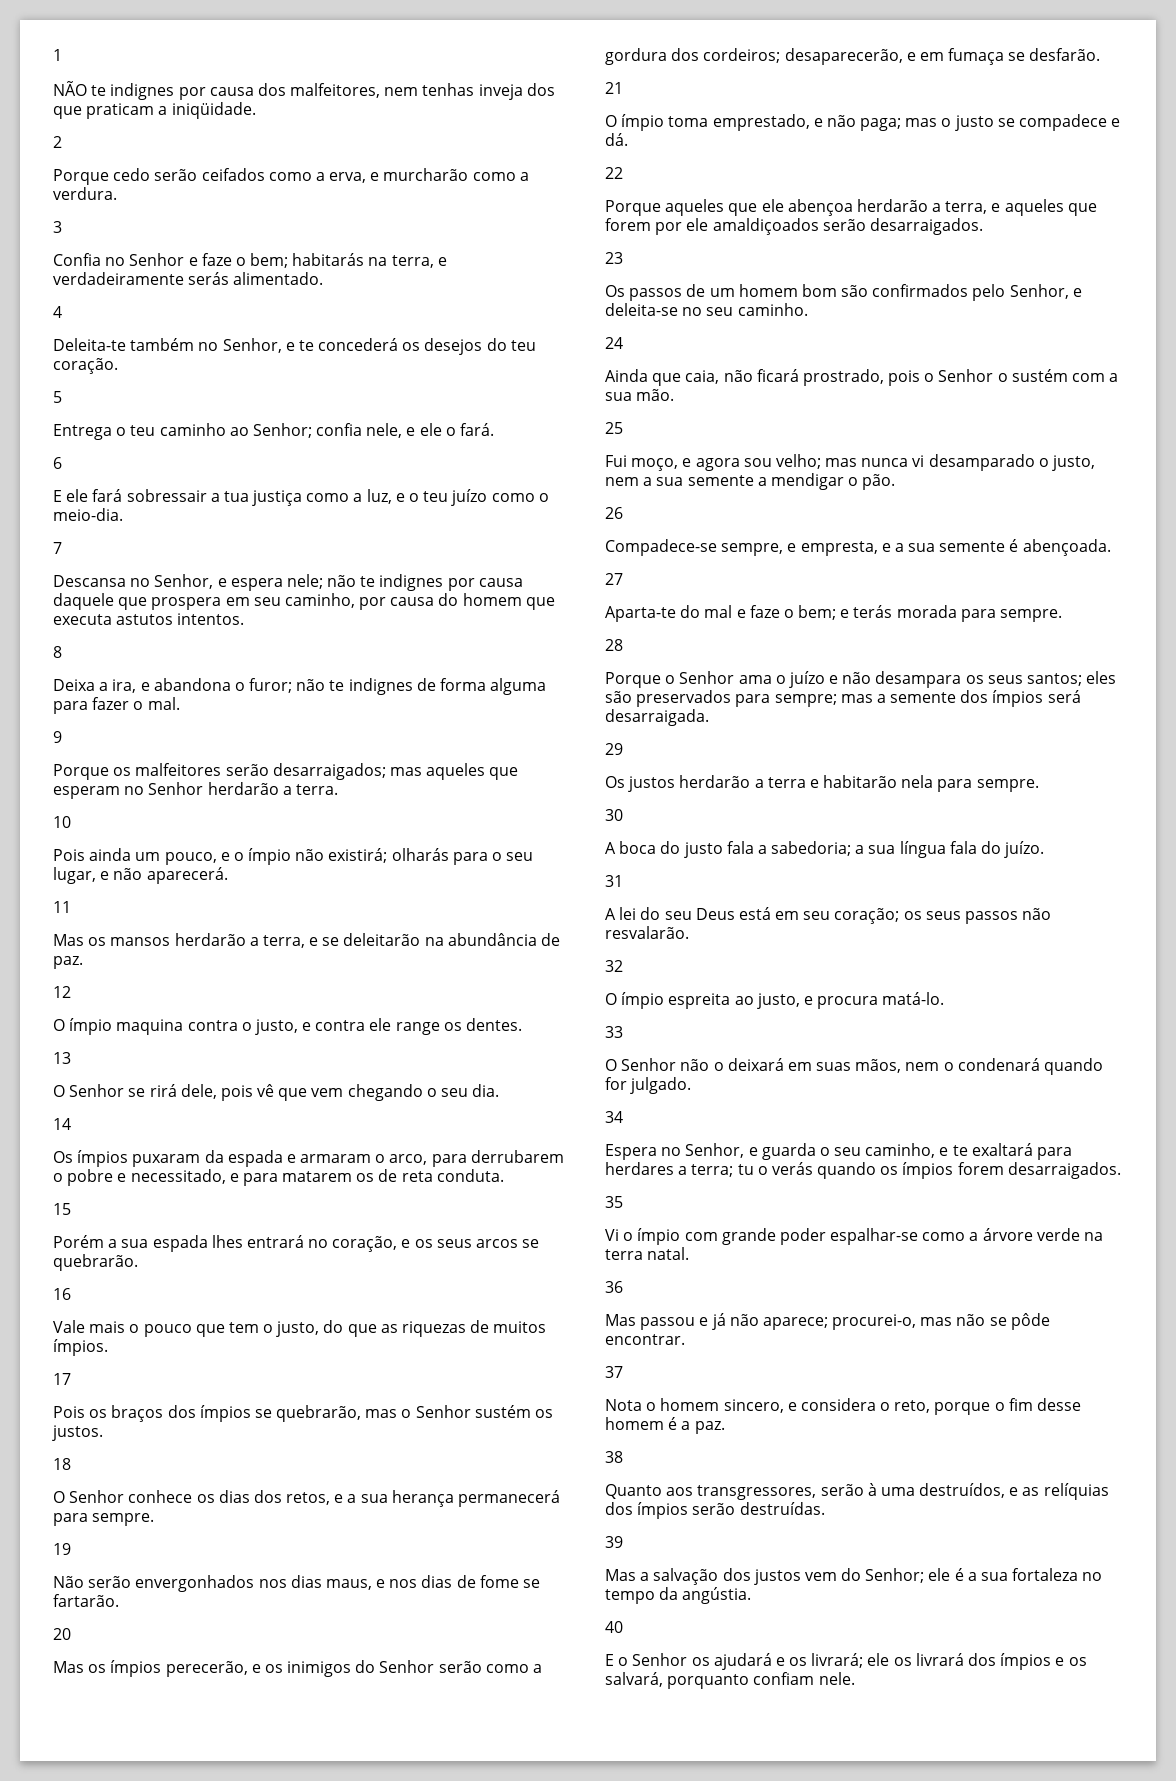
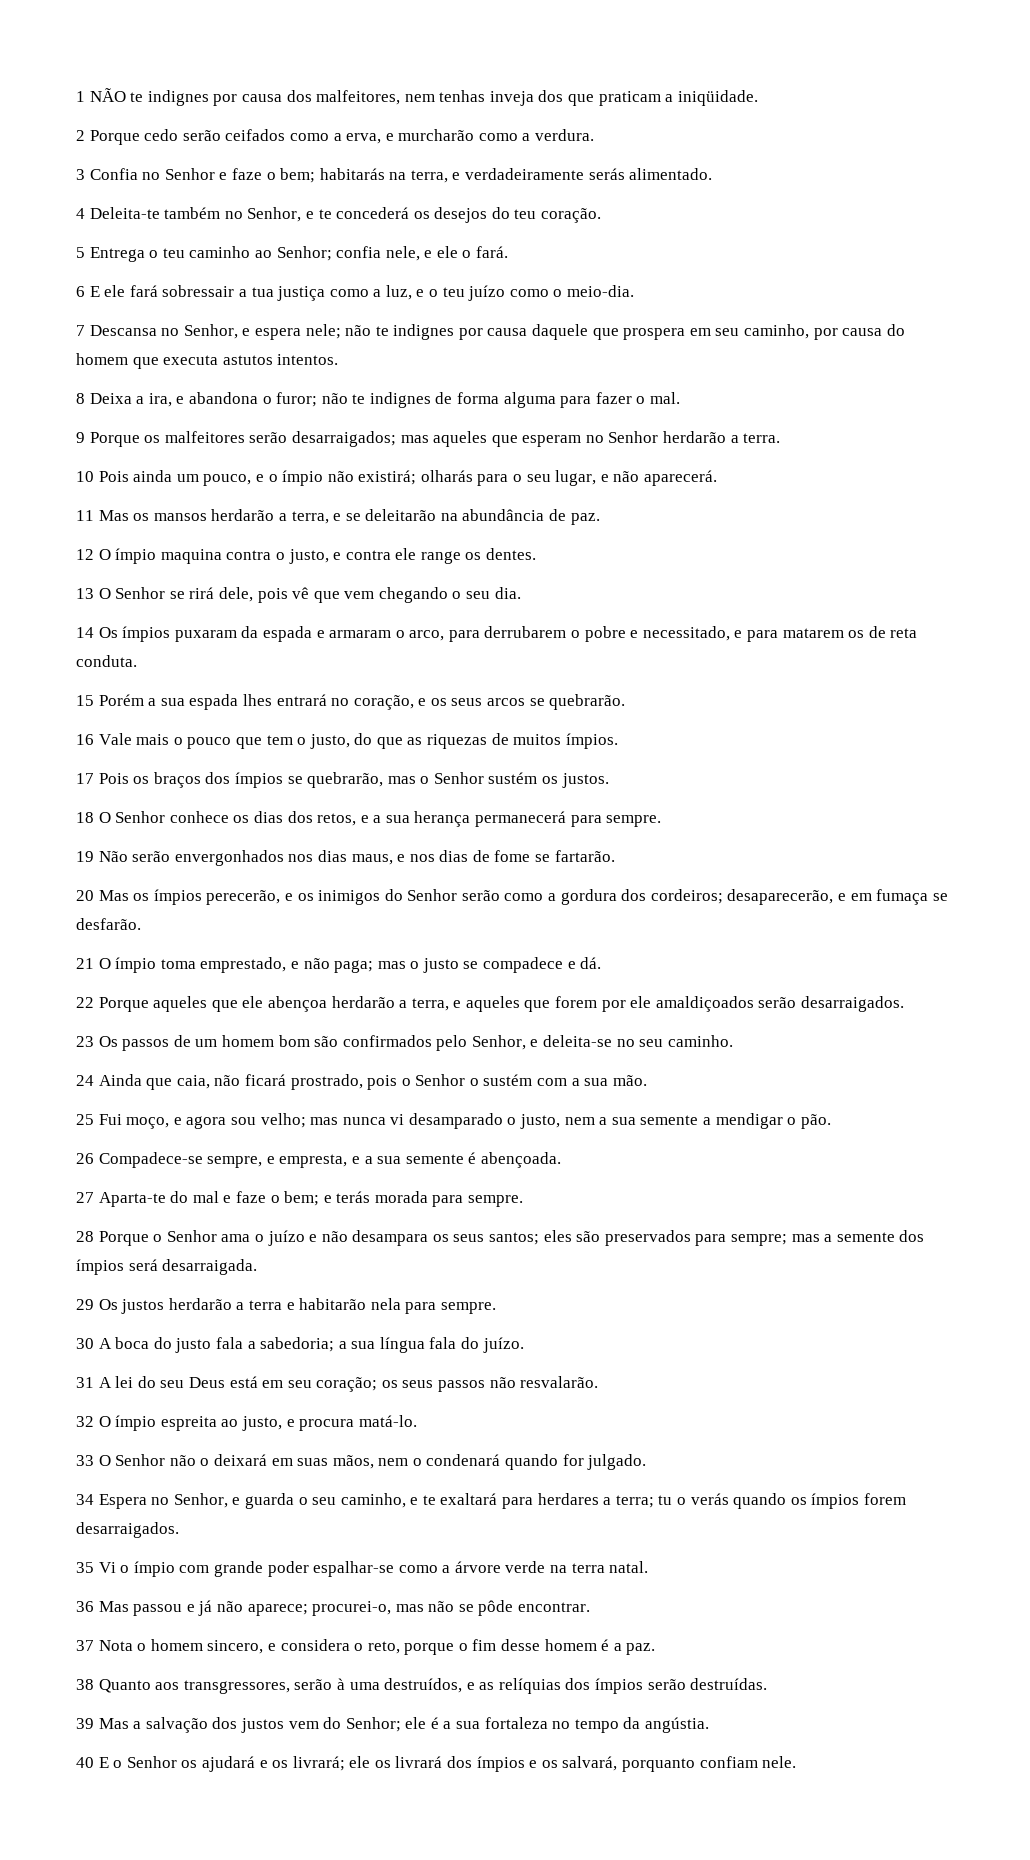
- 1
- NÃO te indignes por causa dos malfeitores, nem tenhas inveja dos que praticam a iniqüidade.
+ 1 NÃO te indignes por causa dos malfeitores, nem tenhas inveja dos que praticam a iniqüidade.
- 2
- Porque cedo serão ceifados como a erva, e murcharão como a verdura.
+ 2 Porque cedo serão ceifados como a erva, e murcharão como a verdura.
- 3
- Confia no Senhor e faze o bem; habitarás na terra, e verdadeiramente serás alimentado.
+ 3 Confia no Senhor e faze o bem; habitarás na terra, e verdadeiramente serás alimentado.
- 4
- Deleita-te também no Senhor, e te concederá os desejos do teu coração.
+ 4 Deleita-te também no Senhor, e te concederá os desejos do teu coração.
- 5
- Entrega o teu caminho ao Senhor; confia nele, e ele o fará.
+ 5 Entrega o teu caminho ao Senhor; confia nele, e ele o fará.
- 6
- E ele fará sobressair a tua justiça como a luz, e o teu juízo como o meio-dia.
+ 6 E ele fará sobressair a tua justiça como a luz, e o teu juízo como o meio-dia.
- 7
- Descansa no Senhor, e espera nele; não te indignes por causa daquele que prospera em seu caminho, por causa do homem que executa astutos intentos.
+ 7 Descansa no Senhor, e espera nele; não te indignes por causa daquele que prospera em seu caminho, por causa do homem que executa astutos intentos.
- 8
- Deixa a ira, e abandona o furor; não te indignes de forma alguma para fazer o mal.
+ 8 Deixa a ira, e abandona o furor; não te indignes de forma alguma para fazer o mal.
- 9
- Porque os malfeitores serão desarraigados; mas aqueles que esperam no Senhor herdarão a terra.
+ 9 Porque os malfeitores serão desarraigados; mas aqueles que esperam no Senhor herdarão a terra.
- 10
- Pois ainda um pouco, e o ímpio não existirá; olharás para o seu lugar, e não aparecerá.
+ 10 Pois ainda um pouco, e o ímpio não existirá; olharás para o seu lugar, e não aparecerá.
- 11
- Mas os mansos herdarão a terra, e se deleitarão na abundância de paz.
+ 11 Mas os mansos herdarão a terra, e se deleitarão na abundância de paz.
- 12
- O ímpio maquina contra o justo, e contra ele range os dentes.
+ 12 O ímpio maquina contra o justo, e contra ele range os dentes.
- 13
- O Senhor se rirá dele, pois vê que vem chegando o seu dia.
+ 13 O Senhor se rirá dele, pois vê que vem chegando o seu dia.
- 14
- Os ímpios puxaram da espada e armaram o arco, para derrubarem o pobre e necessitado, e para matarem os de reta conduta.
+ 14 Os ímpios puxaram da espada e armaram o arco, para derrubarem o pobre e necessitado, e para matarem os de reta conduta.
- 15
- Porém a sua espada lhes entrará no coração, e os seus arcos se quebrarão.
+ 15 Porém a sua espada lhes entrará no coração, e os seus arcos se quebrarão.
- 16
- Vale mais o pouco que tem o justo, do que as riquezas de muitos ímpios.
+ 16 Vale mais o pouco que tem o justo, do que as riquezas de muitos ímpios.
- 17
- Pois os braços dos ímpios se quebrarão, mas o Senhor sustém os justos.
+ 17 Pois os braços dos ímpios se quebrarão, mas o Senhor sustém os justos.
- 18
- O Senhor conhece os dias dos retos, e a sua herança permanecerá para sempre.
+ 18 O Senhor conhece os dias dos retos, e a sua herança permanecerá para sempre.
- 19
- Não serão envergonhados nos dias maus, e nos dias de fome se fartarão.
+ 19 Não serão envergonhados nos dias maus, e nos dias de fome se fartarão.
- 20
- Mas os ímpios perecerão, e os inimigos do Senhor serão como a gordura dos cordeiros; desaparecerão, e em fumaça se desfarão.
+ 20 Mas os ímpios perecerão, e os inimigos do Senhor serão como a gordura dos cordeiros; desaparecerão, e em fumaça se desfarão.
- 21
- O ímpio toma emprestado, e não paga; mas o justo se compadece e dá.
+ 21 O ímpio toma emprestado, e não paga; mas o justo se compadece e dá.
- 22
- Porque aqueles que ele abençoa herdarão a terra, e aqueles que forem por ele amaldiçoados serão desarraigados.
+ 22 Porque aqueles que ele abençoa herdarão a terra, e aqueles que forem por ele amaldiçoados serão desarraigados.
- 23
- Os passos de um homem bom são confirmados pelo Senhor, e deleita-se no seu caminho.
+ 23 Os passos de um homem bom são confirmados pelo Senhor, e deleita-se no seu caminho.
- 24
- Ainda que caia, não ficará prostrado, pois o Senhor o sustém com a sua mão.
+ 24 Ainda que caia, não ficará prostrado, pois o Senhor o sustém com a sua mão.
- 25
- Fui moço, e agora sou velho; mas nunca vi desamparado o justo, nem a sua semente a mendigar o pão.
+ 25 Fui moço, e agora sou velho; mas nunca vi desamparado o justo, nem a sua semente a mendigar o pão.
- 26
- Compadece-se sempre, e empresta, e a sua semente é abençoada.
+ 26 Compadece-se sempre, e empresta, e a sua semente é abençoada.
- 27
- Aparta-te do mal e faze o bem; e terás morada para sempre.
+ 27 Aparta-te do mal e faze o bem; e terás morada para sempre.
- 28
- Porque o Senhor ama o juízo e não desampara os seus santos; eles são preservados para sempre; mas a semente dos ímpios será desarraigada.
+ 28 Porque o Senhor ama o juízo e não desampara os seus santos; eles são preservados para sempre; mas a semente dos ímpios será desarraigada.
- 29
- Os justos herdarão a terra e habitarão nela para sempre.
+ 29 Os justos herdarão a terra e habitarão nela para sempre.
- 30
- A boca do justo fala a sabedoria; a sua língua fala do juízo.
+ 30 A boca do justo fala a sabedoria; a sua língua fala do juízo.
- 31
- A lei do seu Deus está em seu coração; os seus passos não resvalarão.
+ 31 A lei do seu Deus está em seu coração; os seus passos não resvalarão.
- 32
- O ímpio espreita ao justo, e procura matá-lo.
+ 32 O ímpio espreita ao justo, e procura matá-lo.
- 33
- O Senhor não o deixará em suas mãos, nem o condenará quando for julgado.
+ 33 O Senhor não o deixará em suas mãos, nem o condenará quando for julgado.
- 34
- Espera no Senhor, e guarda o seu caminho, e te exaltará para herdares a terra; tu o verás quando os ímpios forem desarraigados.
+ 34 Espera no Senhor, e guarda o seu caminho, e te exaltará para herdares a terra; tu o verás quando os ímpios forem desarraigados.
- 35
- Vi o ímpio com grande poder espalhar-se como a árvore verde na terra natal.
+ 35 Vi o ímpio com grande poder espalhar-se como a árvore verde na terra natal.
- 36
- Mas passou e já não aparece; procurei-o, mas não se pôde encontrar.
+ 36 Mas passou e já não aparece; procurei-o, mas não se pôde encontrar.
- 37
- Nota o homem sincero, e considera o reto, porque o fim desse homem é a paz.
+ 37 Nota o homem sincero, e considera o reto, porque o fim desse homem é a paz.
- 38
- Quanto aos transgressores, serão à uma destruídos, e as relíquias dos ímpios serão destruídas.
+ 38 Quanto aos transgressores, serão à uma destruídos, e as relíquias dos ímpios serão destruídas.
- 39
- Mas a salvação dos justos vem do Senhor; ele é a sua fortaleza no tempo da angústia.
+ 39 Mas a salvação dos justos vem do Senhor; ele é a sua fortaleza no tempo da angústia.
- 40
- E o Senhor os ajudará e os livrará; ele os livrará dos ímpios e os salvará, porquanto confiam nele.
+ 40 E o Senhor os ajudará e os livrará; ele os livrará dos ímpios e os salvará, porquanto confiam nele.

